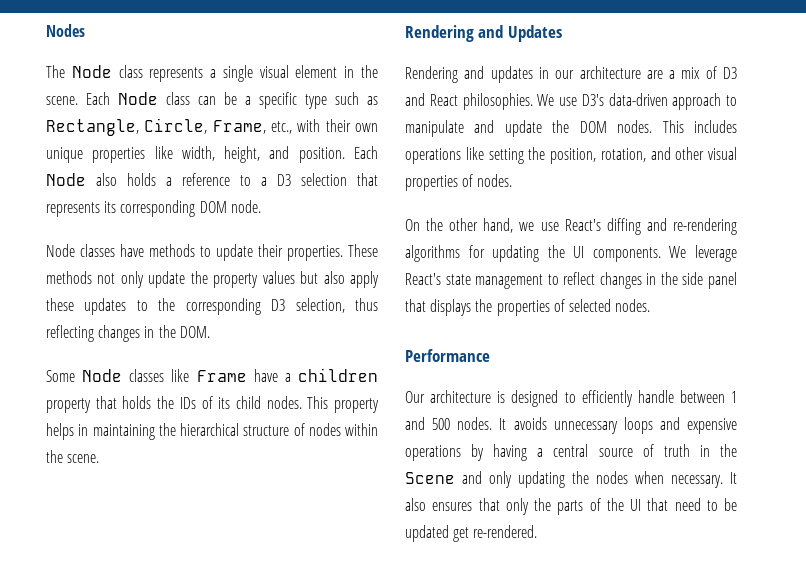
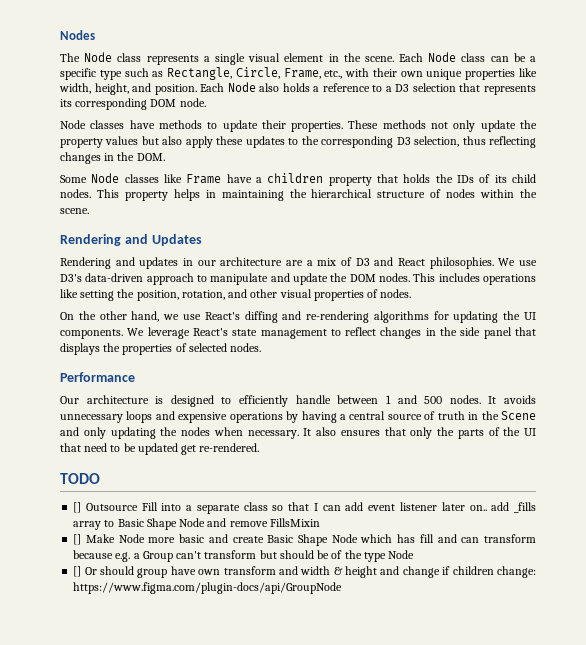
+ TODO
+ [] Outsource Fill into a separate class so that I can add event listener later on.. add _fills array to Basic Shape Node and remove FillsMixin
+ [] Make Node more basic and create Basic Shape Node which has fill and can transform because e.g. a Group can't transform but should be of the type Node
+ [] Or should group have own transform and width & height and change if children change: https://www.figma.com/plugin-docs/api/GroupNode

